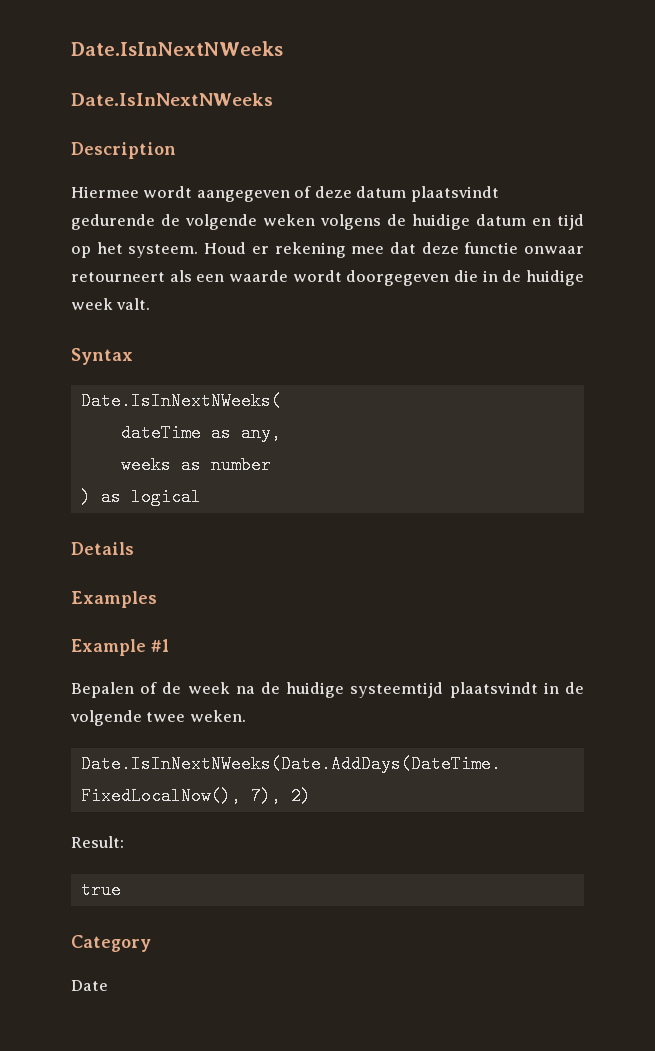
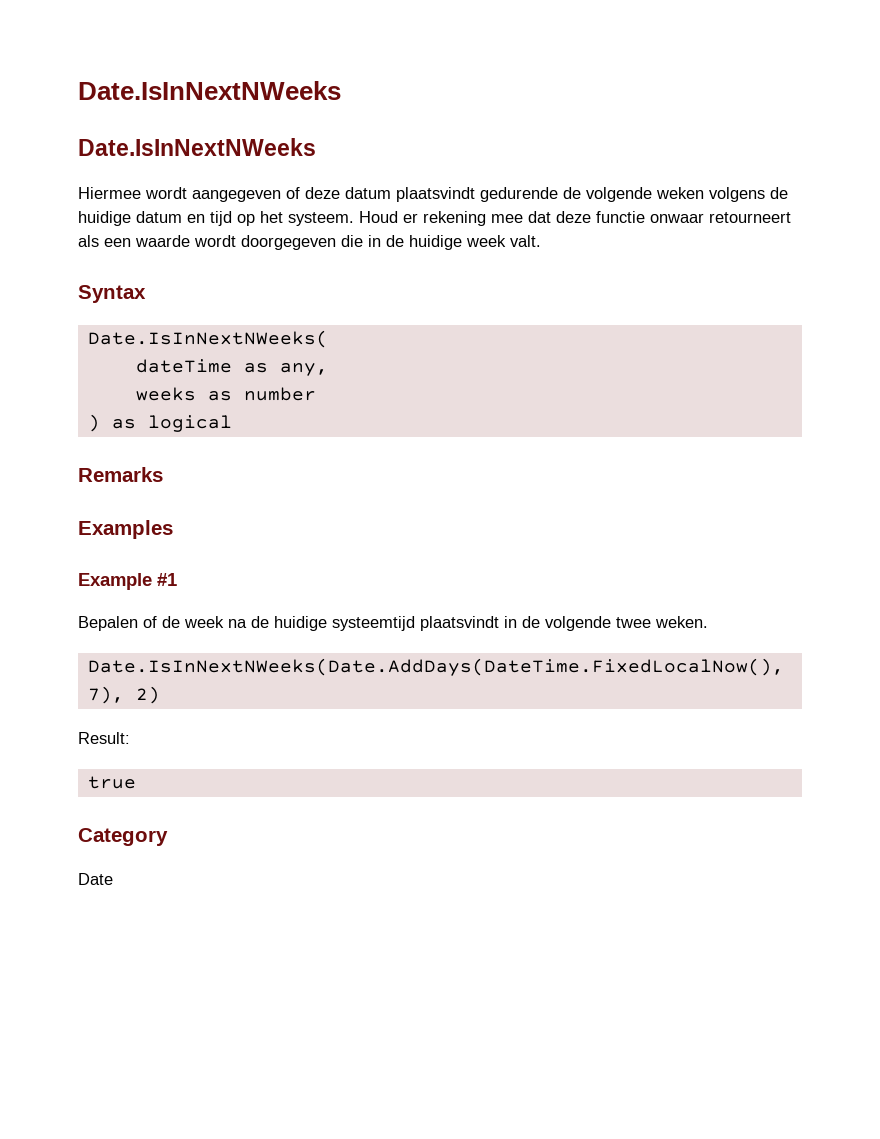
- Description
- Details
+ Remarks

